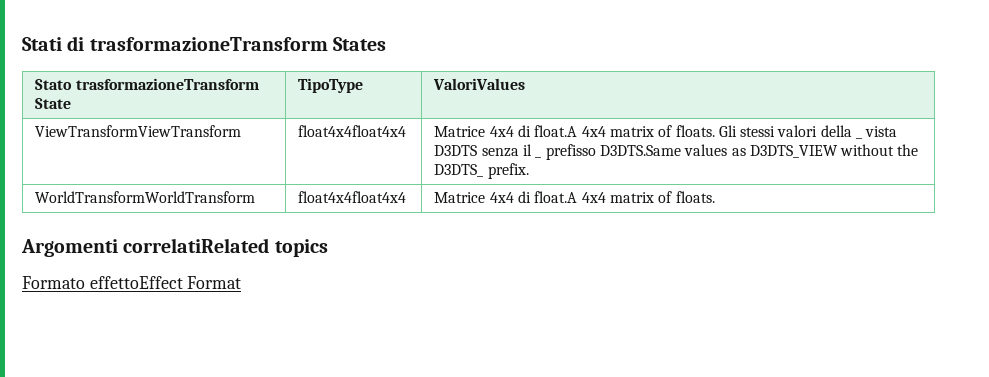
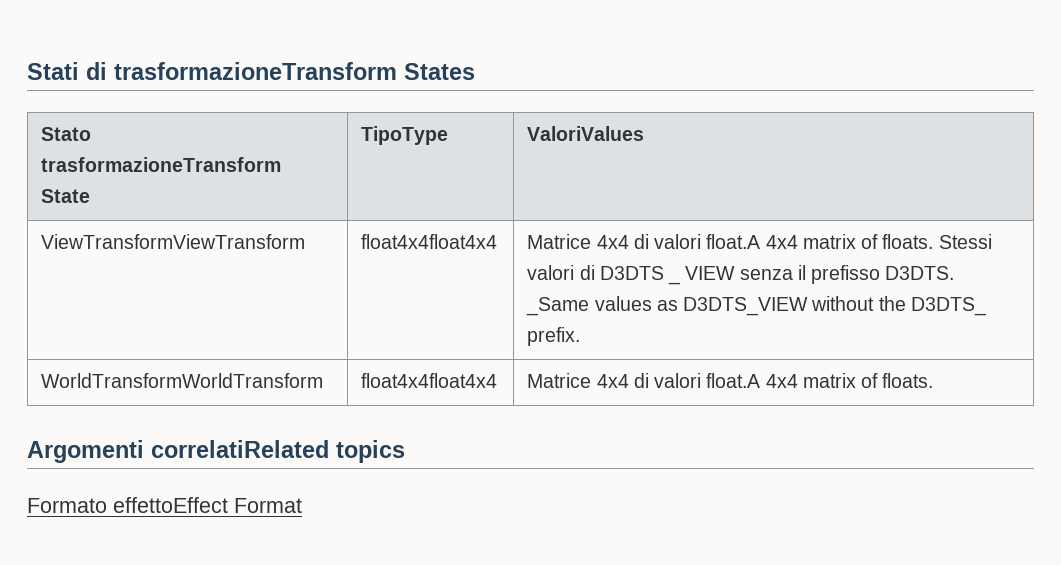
- ViewTransformViewTransform | float4x4float4x4 | Matrice 4x4 di float.A 4x4 matrix of floats. Gli stessi valori della _ vista D3DTS senza il _ prefisso D3DTS.Same values as D3DTS_VIEW without the D3DTS_ prefix.
+ ViewTransformViewTransform | float4x4float4x4 | Matrice 4x4 di valori float.A 4x4 matrix of floats. Stessi valori di D3DTS _ VIEW senza il prefisso D3DTS. _Same values as D3DTS_VIEW without the D3DTS_ prefix.
- WorldTransformWorldTransform | float4x4float4x4 | Matrice 4x4 di float.A 4x4 matrix of floats.
+ WorldTransformWorldTransform | float4x4float4x4 | Matrice 4x4 di valori float.A 4x4 matrix of floats.

